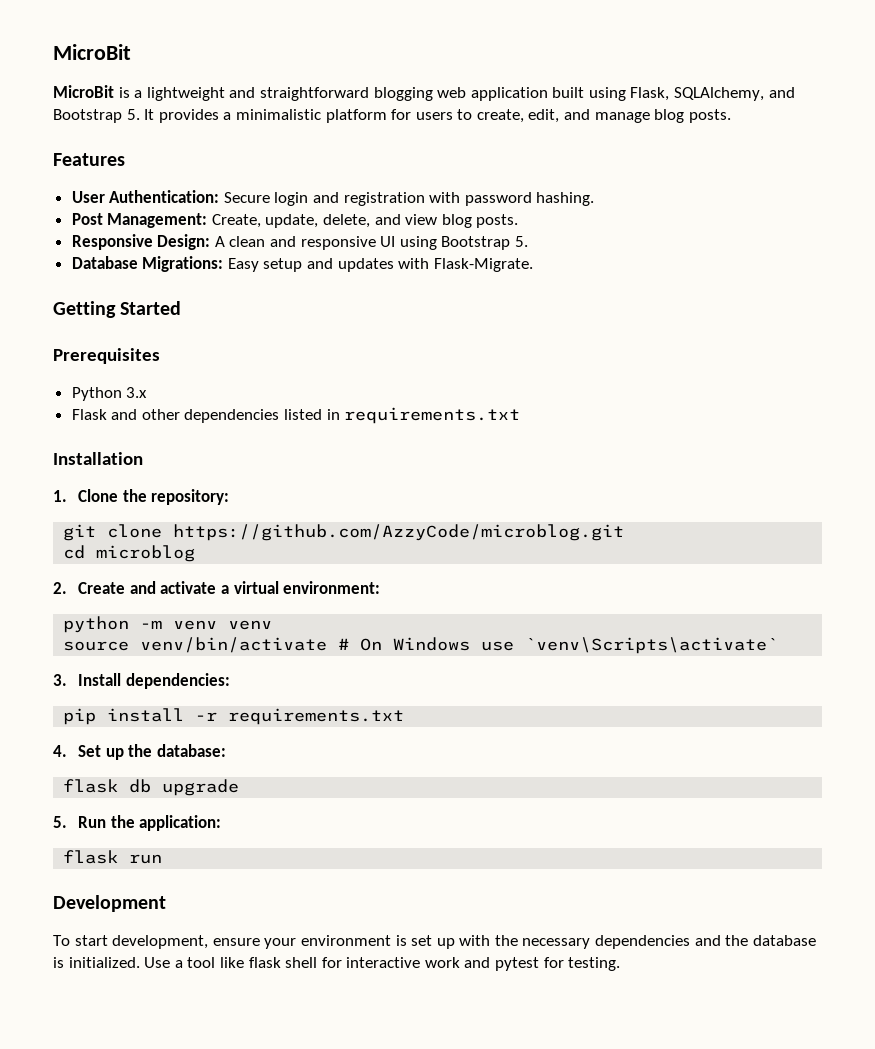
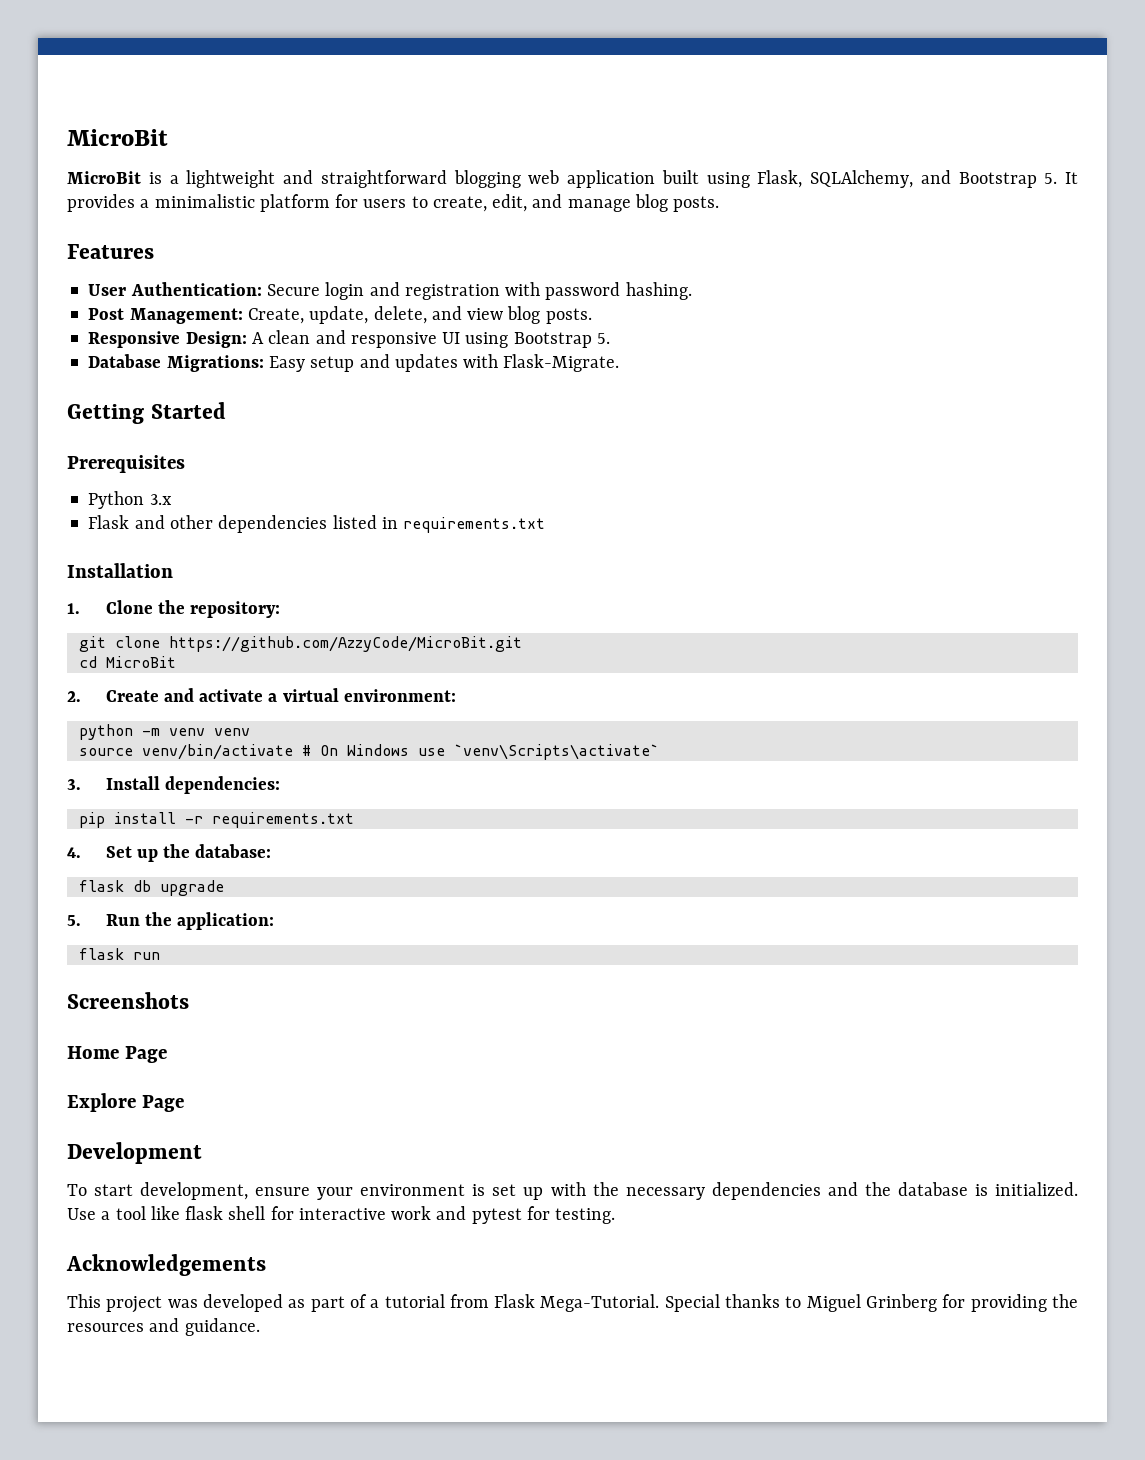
- git clone https://github.com/AzzyCode/microblog.git
+ git clone https://github.com/AzzyCode/MicroBit.git
- cd microblog
+ cd MicroBit
+ Screenshots
+ Home Page
+ Explore Page
+ Acknowledgements
+ This project was developed as part of a tutorial from Flask Mega-Tutorial. Special thanks to Miguel Grinberg for providing the resources and guidance.

